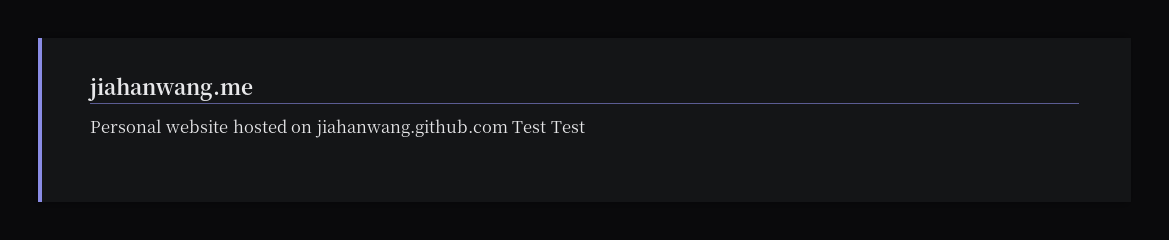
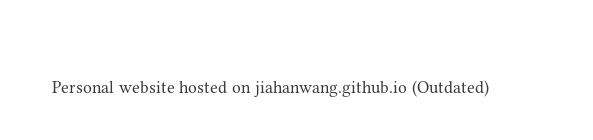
- jiahanwang.me
- Personal website hosted on jiahanwang.github.com Test Test
+ Personal website hosted on jiahanwang.github.io (Outdated)

